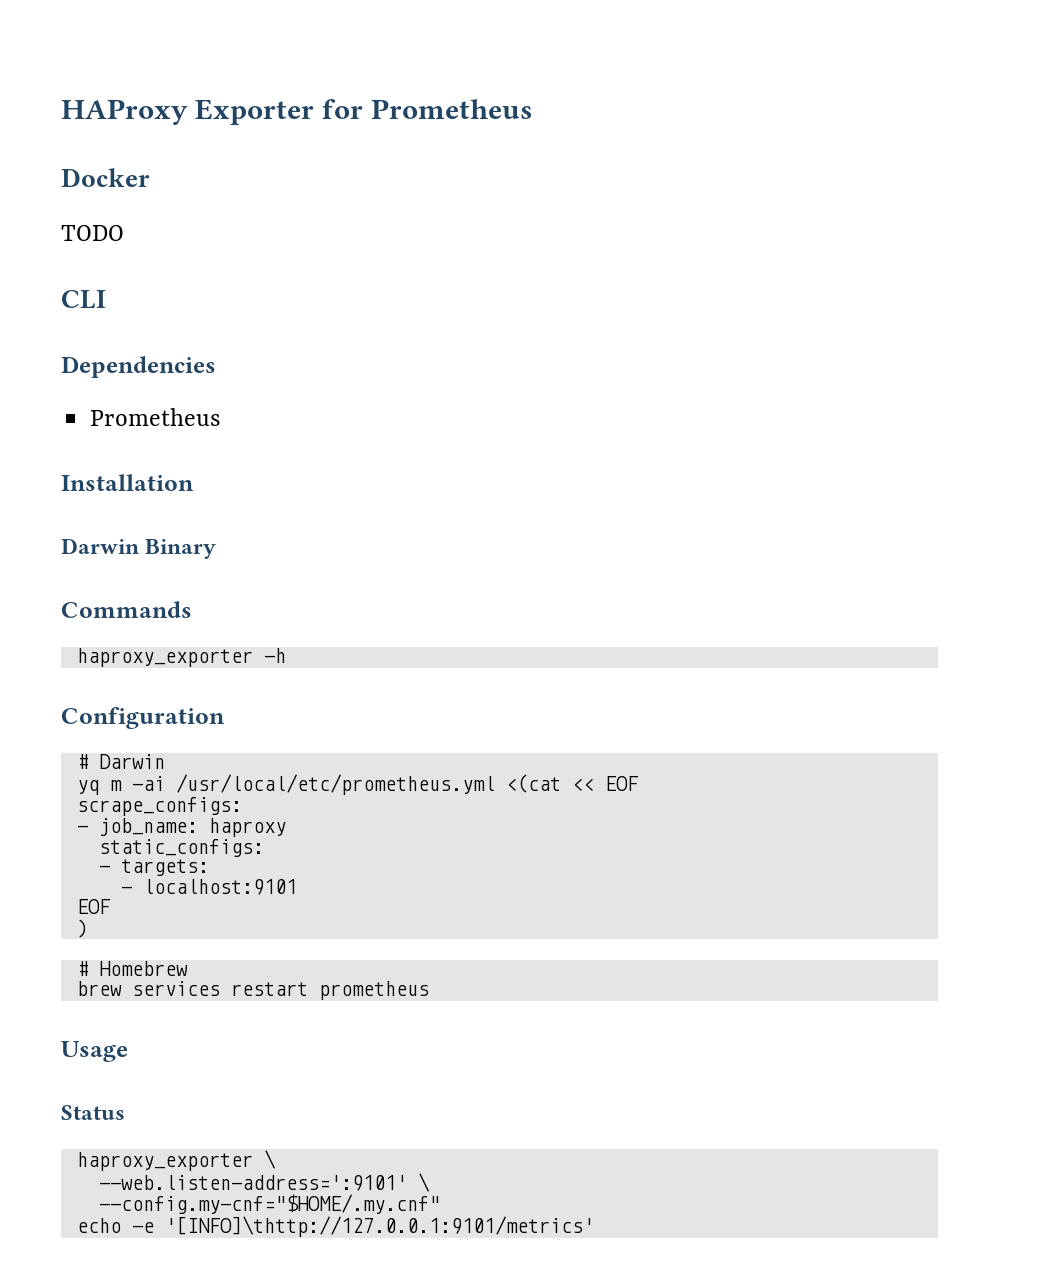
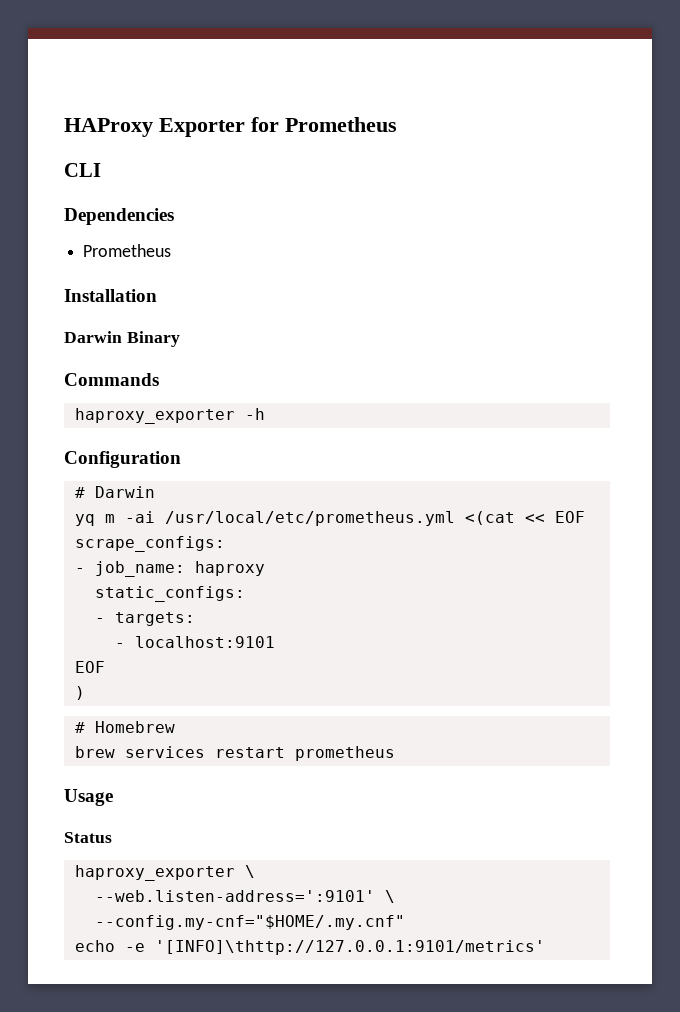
- Docker
- TODO

